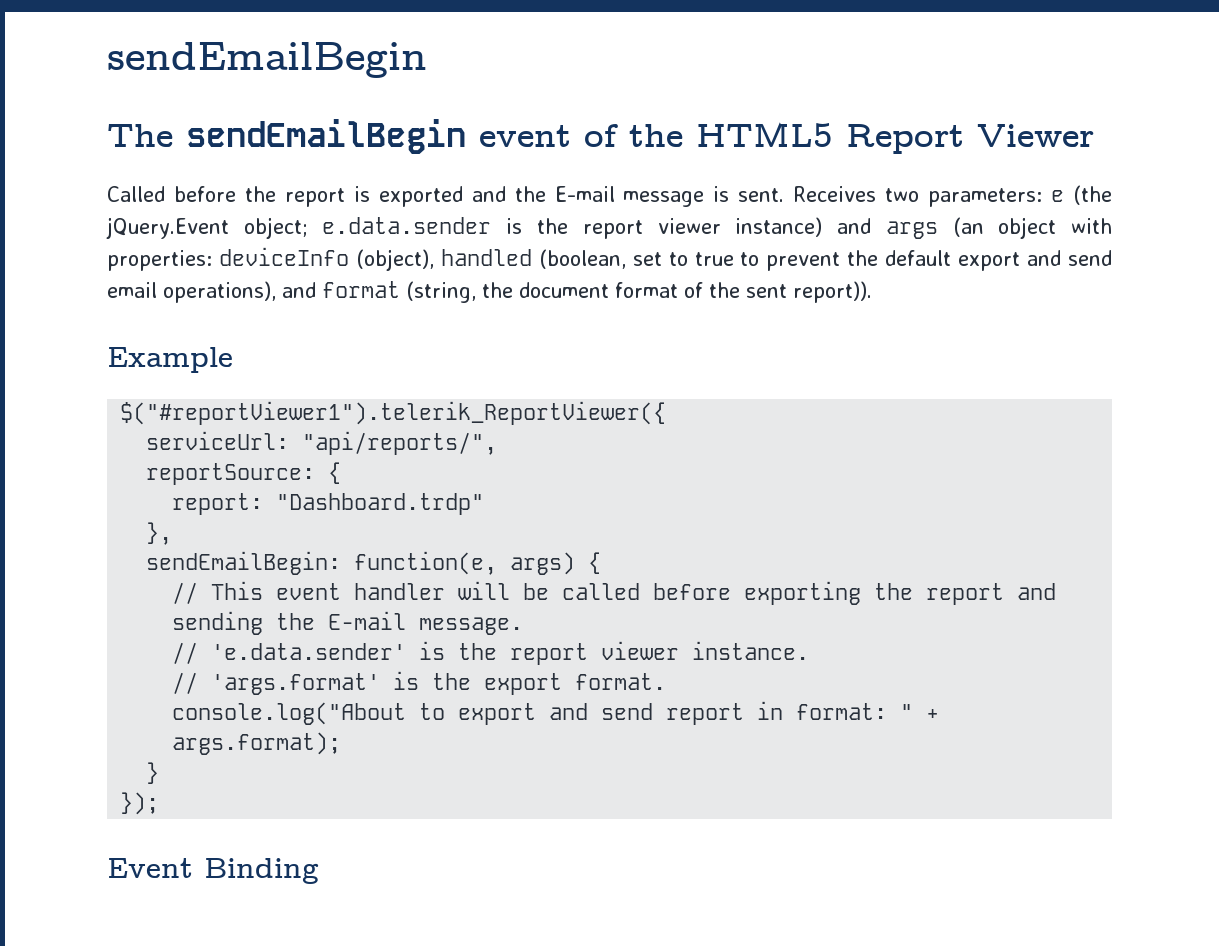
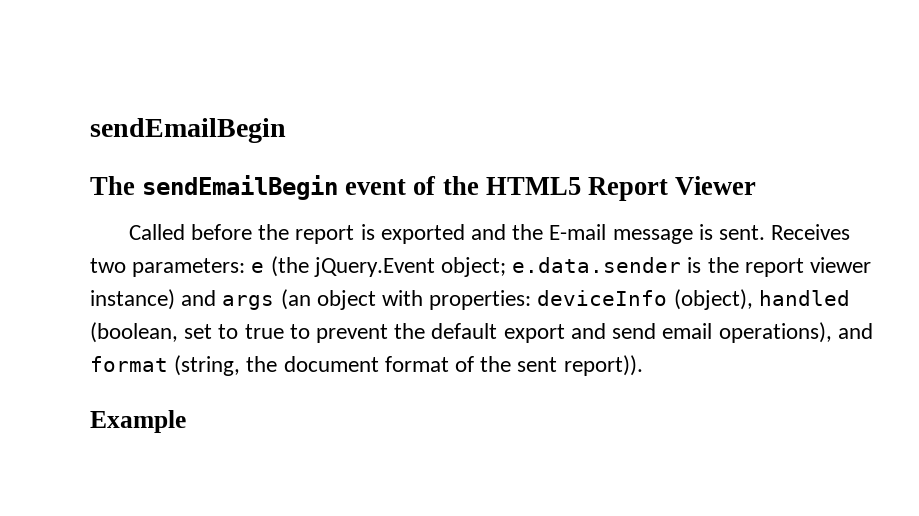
- $("#reportViewer1").telerik_ReportViewer({
- serviceUrl: "api/reports/",
- reportSource: {
- report: "Dashboard.trdp"
- },
- sendEmailBegin: function(e, args) {
- // This event handler will be called before exporting the report and sending the E-mail message.
- // 'e.data.sender' is the report viewer instance.
- // 'args.format' is the export format.
- console.log("About to export and send report in format: " + args.format);
- }
- });
- Event Binding

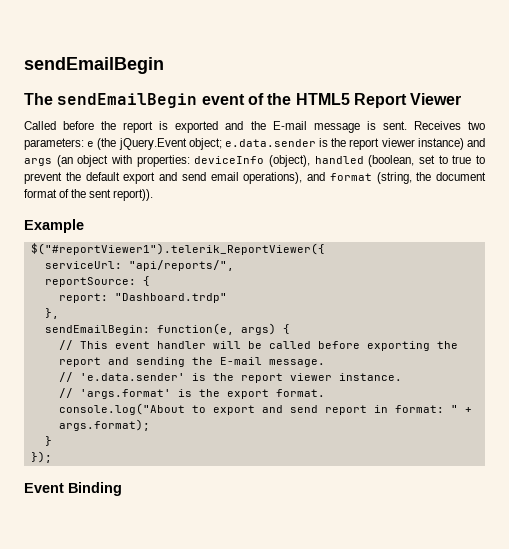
+ $("#reportViewer1").telerik_ReportViewer({
+ serviceUrl: "api/reports/",
+ reportSource: {
+ report: "Dashboard.trdp"
+ },
+ sendEmailBegin: function(e, args) {
+ // This event handler will be called before exporting the report and sending the E-mail message.
+ // 'e.data.sender' is the report viewer instance.
+ // 'args.format' is the export format.
+ console.log("About to export and send report in format: " + args.format);
+ }
+ });
+ Event Binding

